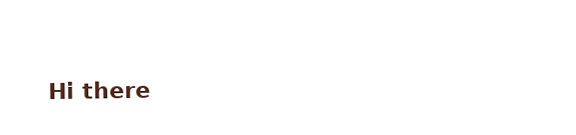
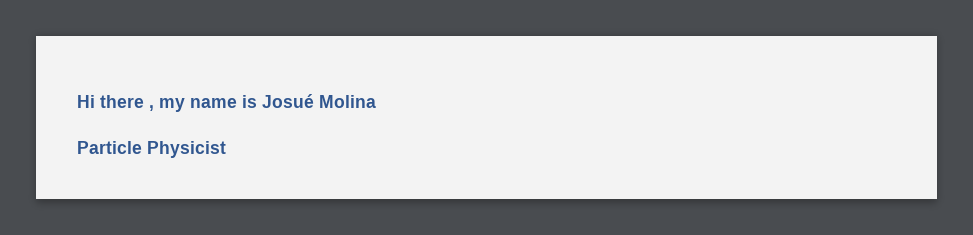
- Hi there
+ Hi there , my name is Josué Molina
+ Particle Physicist

